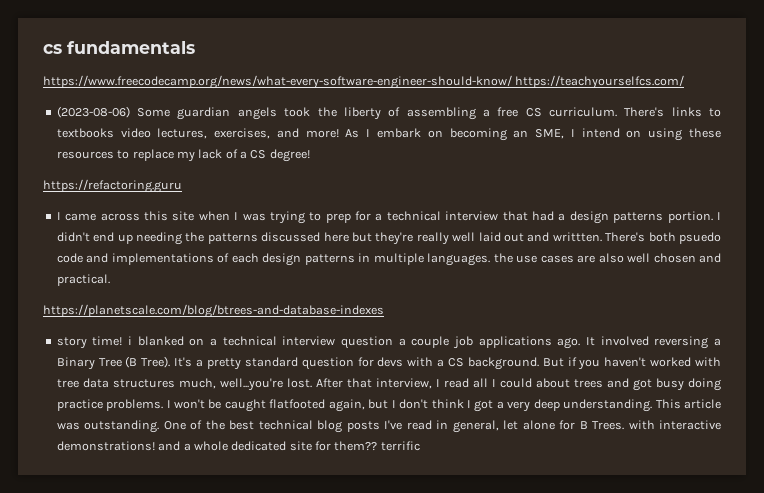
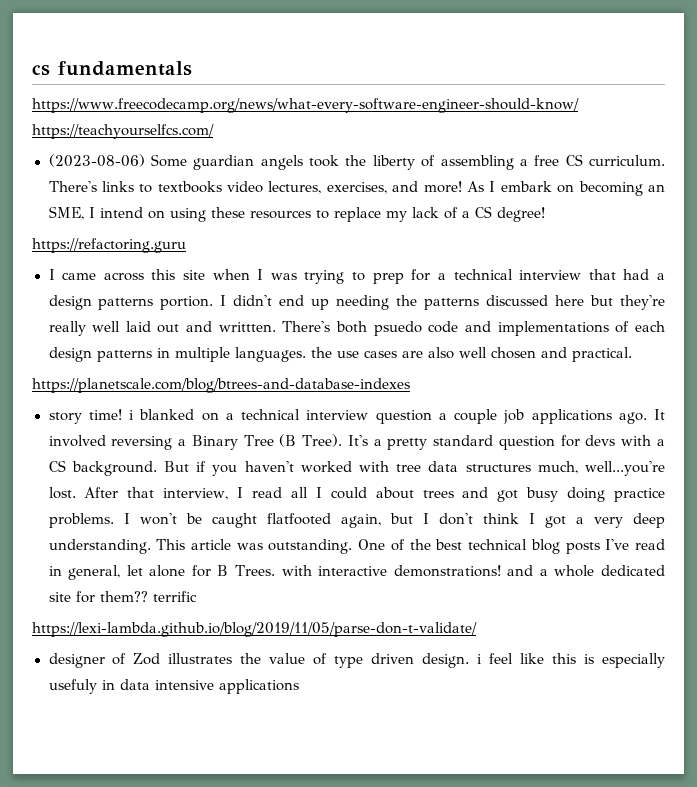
+ https://lexi-lambda.github.io/blog/2019/11/05/parse-don-t-validate/
+ designer of Zod illustrates the value of type driven design. i feel like this is especially usefuly in data intensive applications

